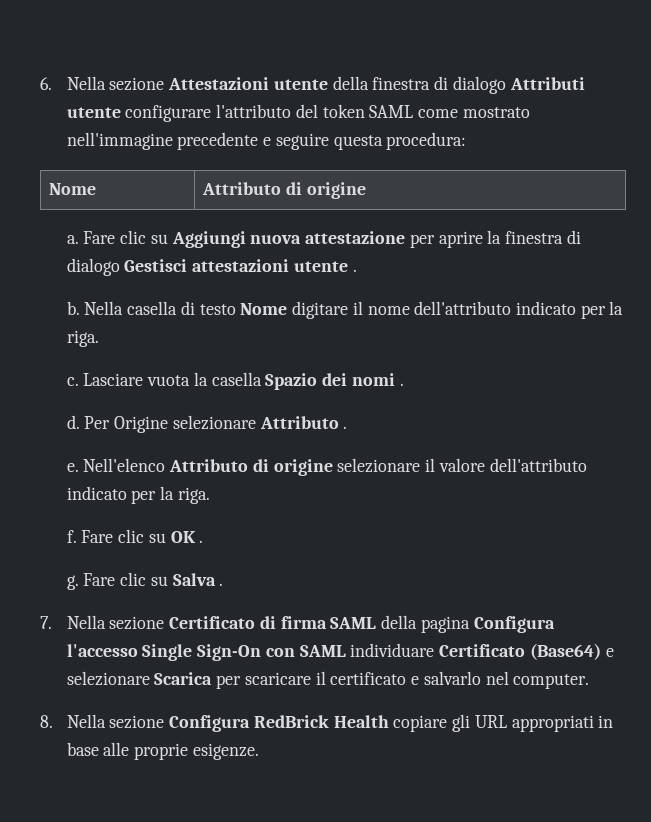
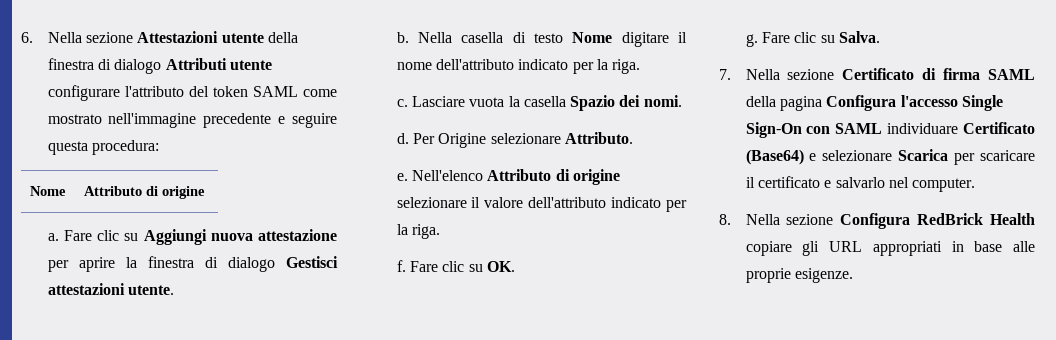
- Fare clic su Aggiungi nuova attestazione per aprire la finestra di dialogo Gestisci attestazioni utente .
+ Fare clic su Aggiungi nuova attestazione per aprire la finestra di dialogo Gestisci attestazioni utente.
- Lasciare vuota la casella Spazio dei nomi .
+ Lasciare vuota la casella Spazio dei nomi.
- Per Origine selezionare Attributo .
+ Per Origine selezionare Attributo.
- Fare clic su OK .
+ Fare clic su OK.
- Fare clic su Salva .
+ Fare clic su Salva.

